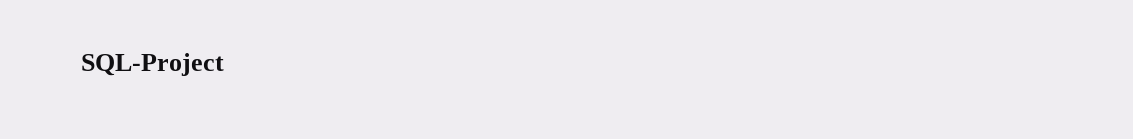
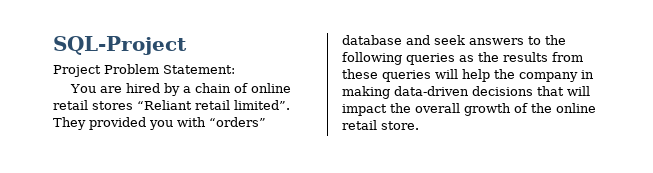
+ Project Problem Statement:
+ You are hired by a chain of online retail stores “Reliant retail limited”. They provided you with “orders” database and seek answers to the following queries as the results from these queries will help the company in making data-driven decisions that will impact the overall growth of the online retail store.

